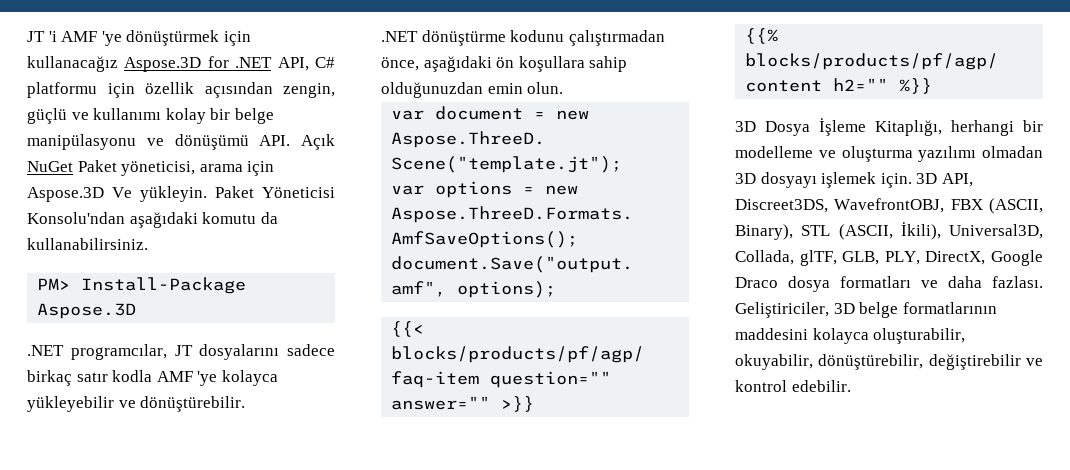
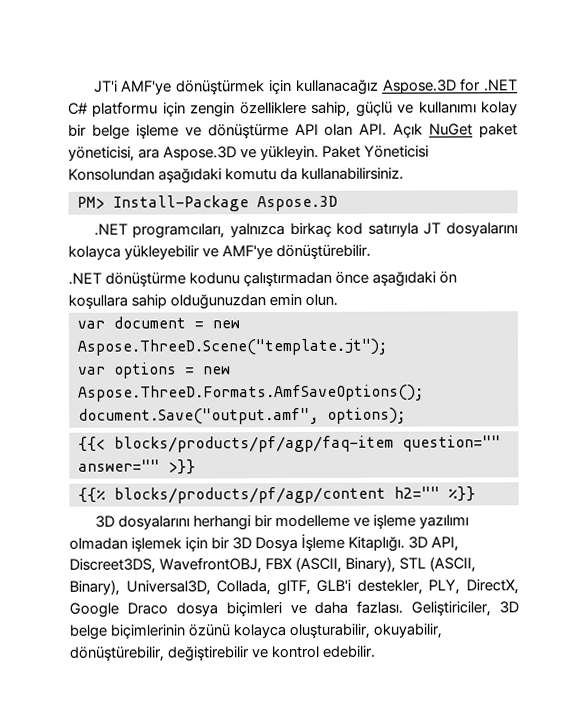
- JT 'i AMF 'ye dönüştürmek için kullanacağız Aspose.3D for .NET API, C# platformu için özellik açısından zengin, güçlü ve kullanımı kolay bir belge manipülasyonu ve dönüşümü API. Açık NuGet Paket yöneticisi, arama için Aspose.3D Ve yükleyin.
+ JT'i AMF'ye dönüştürmek için kullanacağız Aspose.3D for .NET C# platformu için zengin özelliklere sahip, güçlü ve kullanımı kolay bir belge işleme ve dönüştürme API olan API. Açık NuGet paket yöneticisi, ara Aspose.3D ve yükleyin.
- Paket Yöneticisi Konsolu'ndan aşağıdaki komutu da kullanabilirsiniz.
+ Paket Yöneticisi Konsolundan aşağıdaki komutu da kullanabilirsiniz.
- .NET programcılar, JT dosyalarını sadece birkaç satır kodla AMF 'ye kolayca yükleyebilir ve dönüştürebilir.
+ .NET programcıları, yalnızca birkaç kod satırıyla JT dosyalarını kolayca yükleyebilir ve AMF'ye dönüştürebilir.
- .NET dönüştürme kodunu çalıştırmadan önce, aşağıdaki ön koşullara sahip olduğunuzdan emin olun.
+ .NET dönüştürme kodunu çalıştırmadan önce aşağıdaki ön koşullara sahip olduğunuzdan emin olun.
- 3D Dosya İşleme Kitaplığı, herhangi bir modelleme ve oluşturma yazılımı olmadan 3D dosyayı işlemek için.
+ 3D dosyalarını herhangi bir modelleme ve işleme yazılımı olmadan işlemek için bir 3D Dosya İşleme Kitaplığı.
- 3D API, Discreet3DS, WavefrontOBJ, FBX (ASCII, Binary), STL (ASCII, İkili), Universal3D, Collada, glTF, GLB, PLY, DirectX, Google Draco dosya formatları ve daha fazlası.
+ 3D API, Discreet3DS, WavefrontOBJ, FBX (ASCII, Binary), STL (ASCII, Binary), Universal3D, Collada, glTF, GLB'i destekler, PLY, DirectX, Google Draco dosya biçimleri ve daha fazlası.
- Geliştiriciler, 3D belge formatlarının maddesini kolayca oluşturabilir, okuyabilir, dönüştürebilir, değiştirebilir ve kontrol edebilir.
+ Geliştiriciler, 3D belge biçimlerinin özünü kolayca oluşturabilir, okuyabilir, dönüştürebilir, değiştirebilir ve kontrol edebilir.

